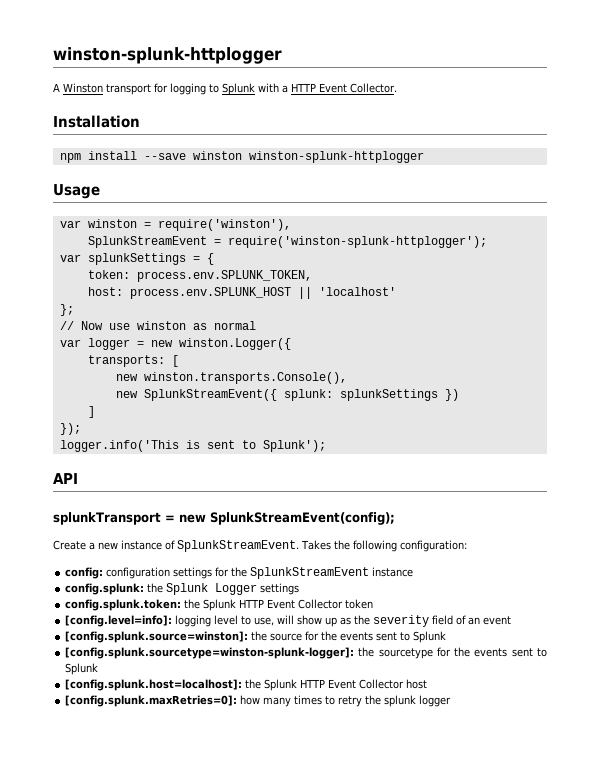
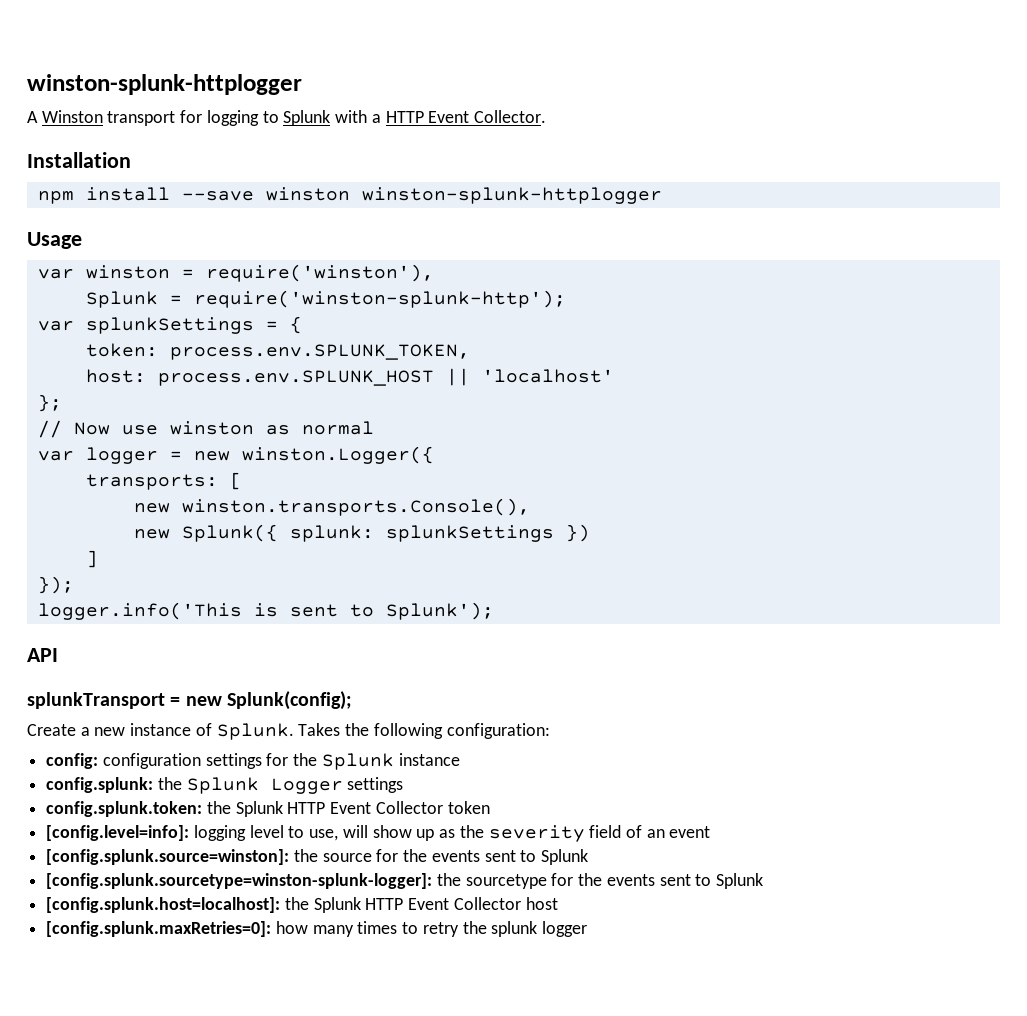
- SplunkStreamEvent = require('winston-splunk-httplogger');
+ Splunk = require('winston-splunk-http');
- new SplunkStreamEvent({ splunk: splunkSettings })
+ new Splunk({ splunk: splunkSettings })
- splunkTransport = new SplunkStreamEvent(config);
+ splunkTransport = new Splunk(config);
- Create a new instance of SplunkStreamEvent.
+ Create a new instance of Splunk.
- config: configuration settings for the SplunkStreamEvent instance
+ config: configuration settings for the Splunk instance

